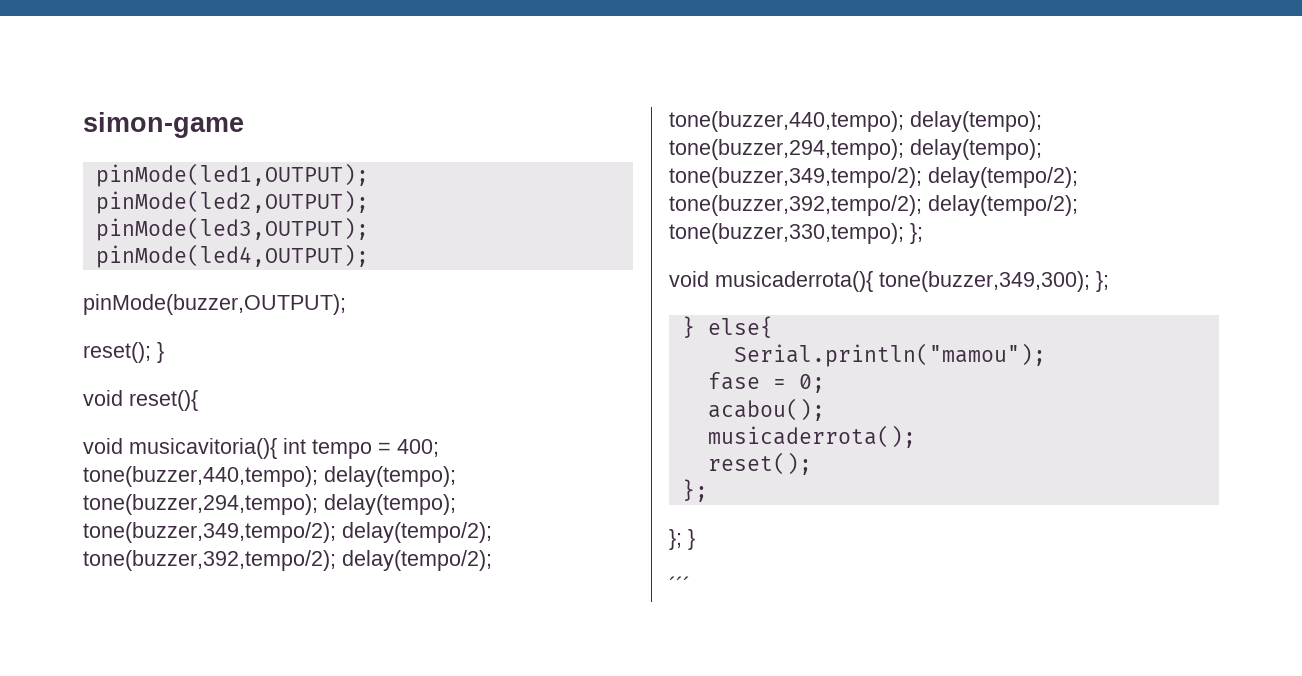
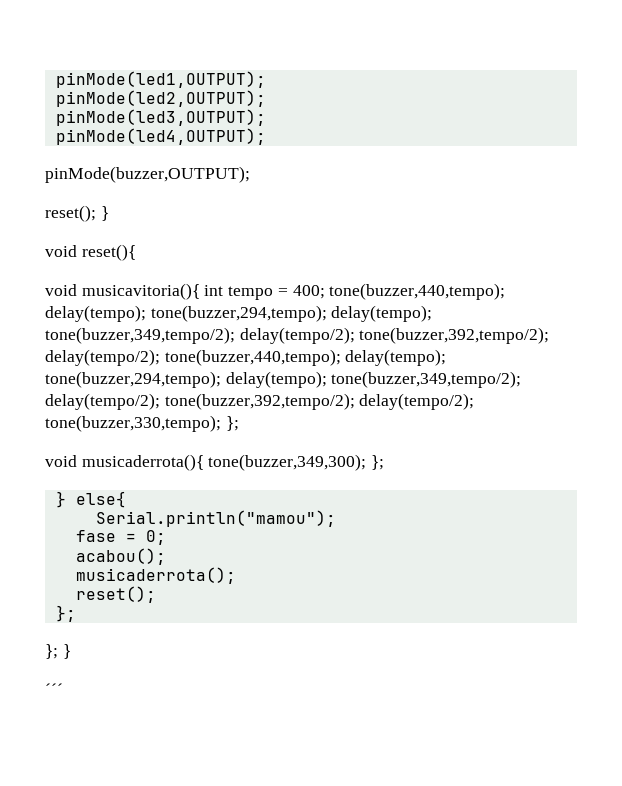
- simon-game

